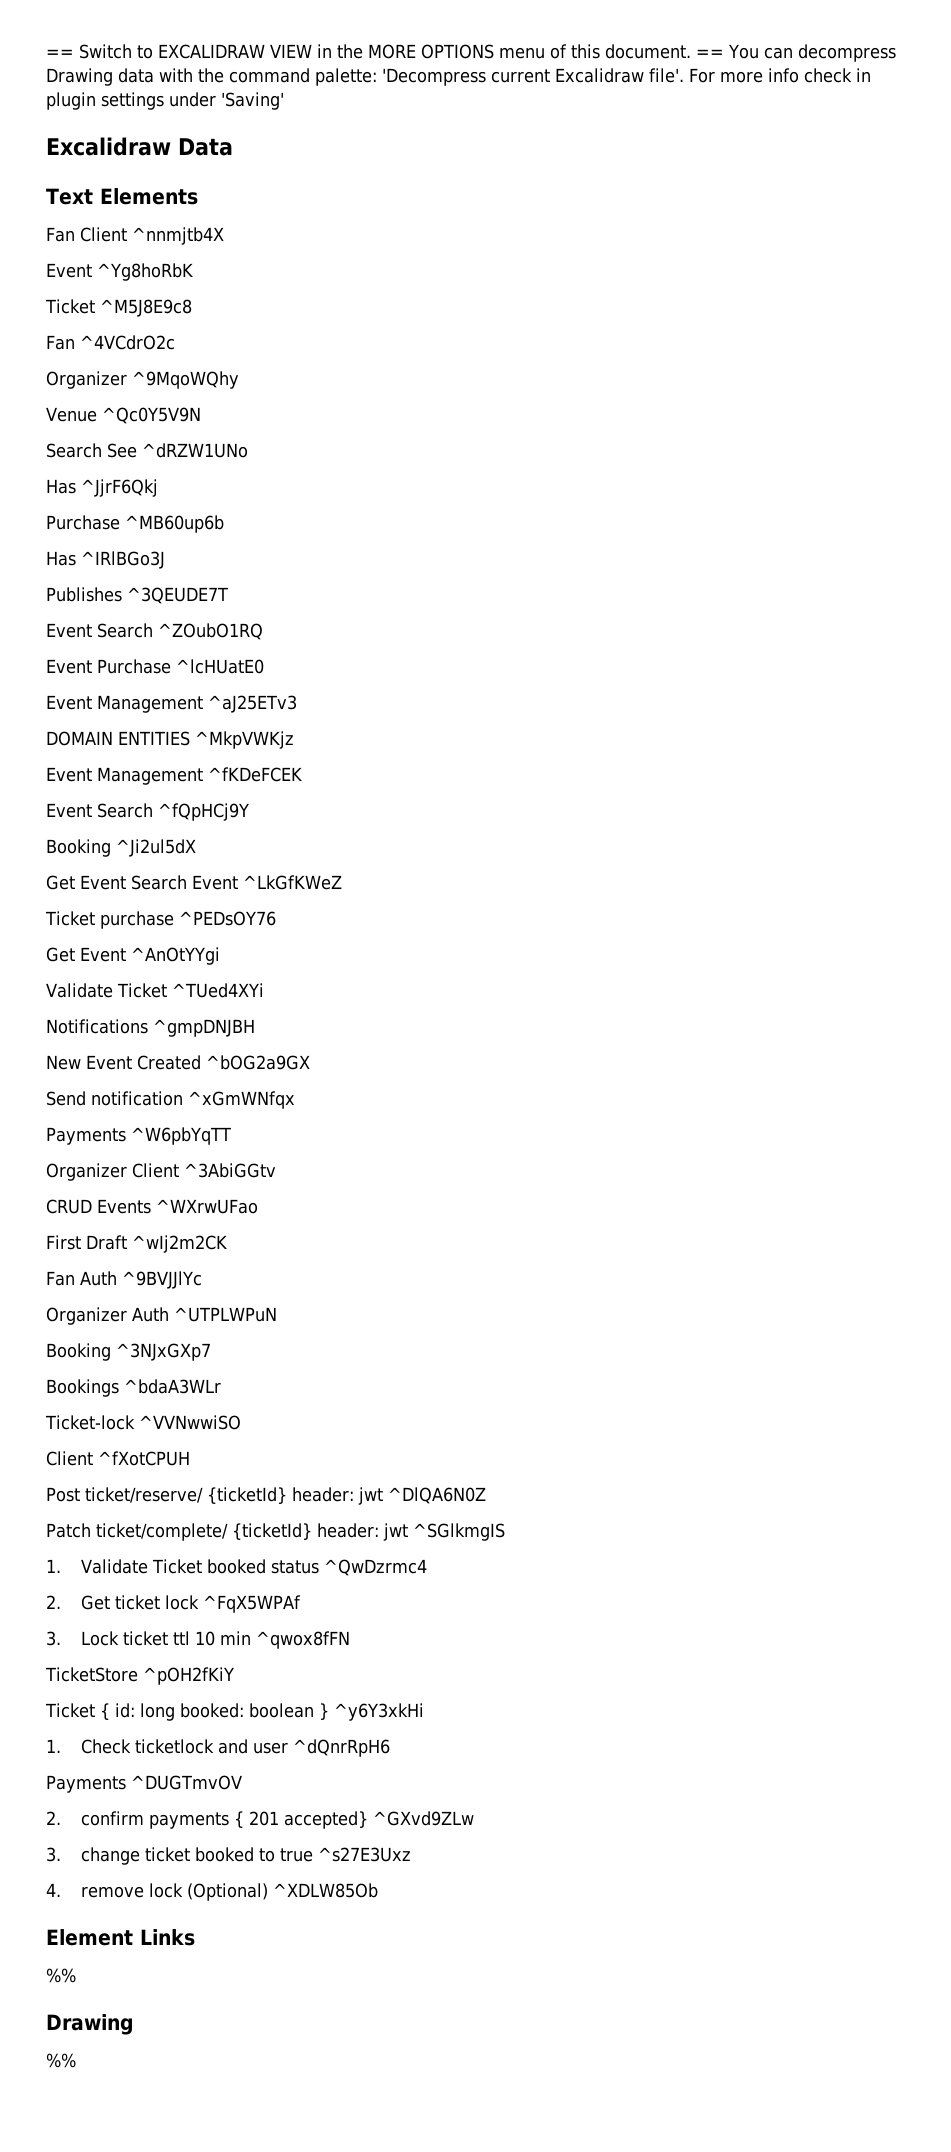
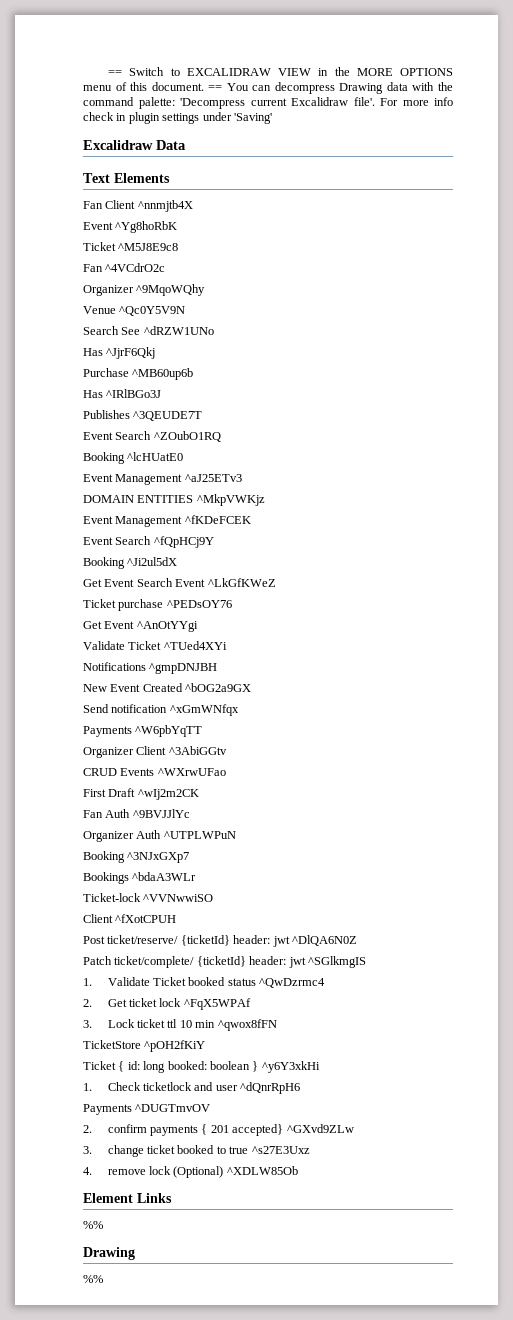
- Event Purchase ^lcHUatE0
+ Booking ^lcHUatE0

